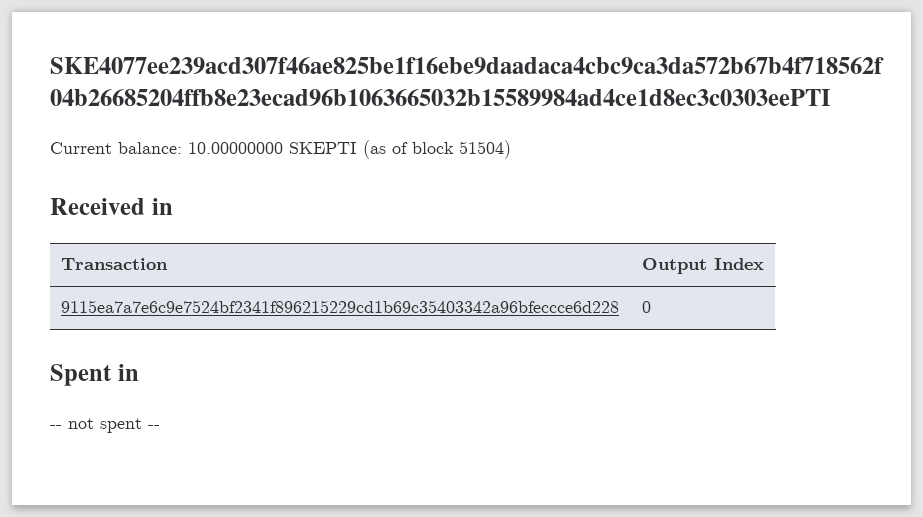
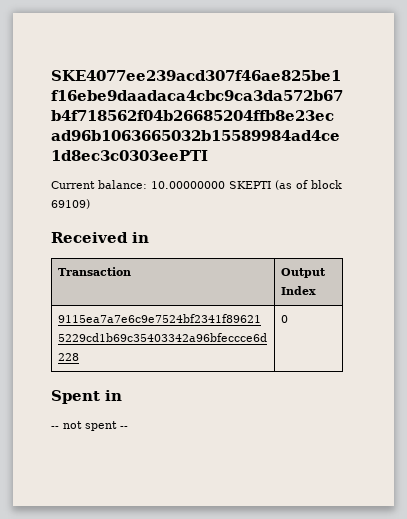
- Current balance: 10.00000000 SKEPTI (as of block 51504)
+ Current balance: 10.00000000 SKEPTI (as of block 69109)

